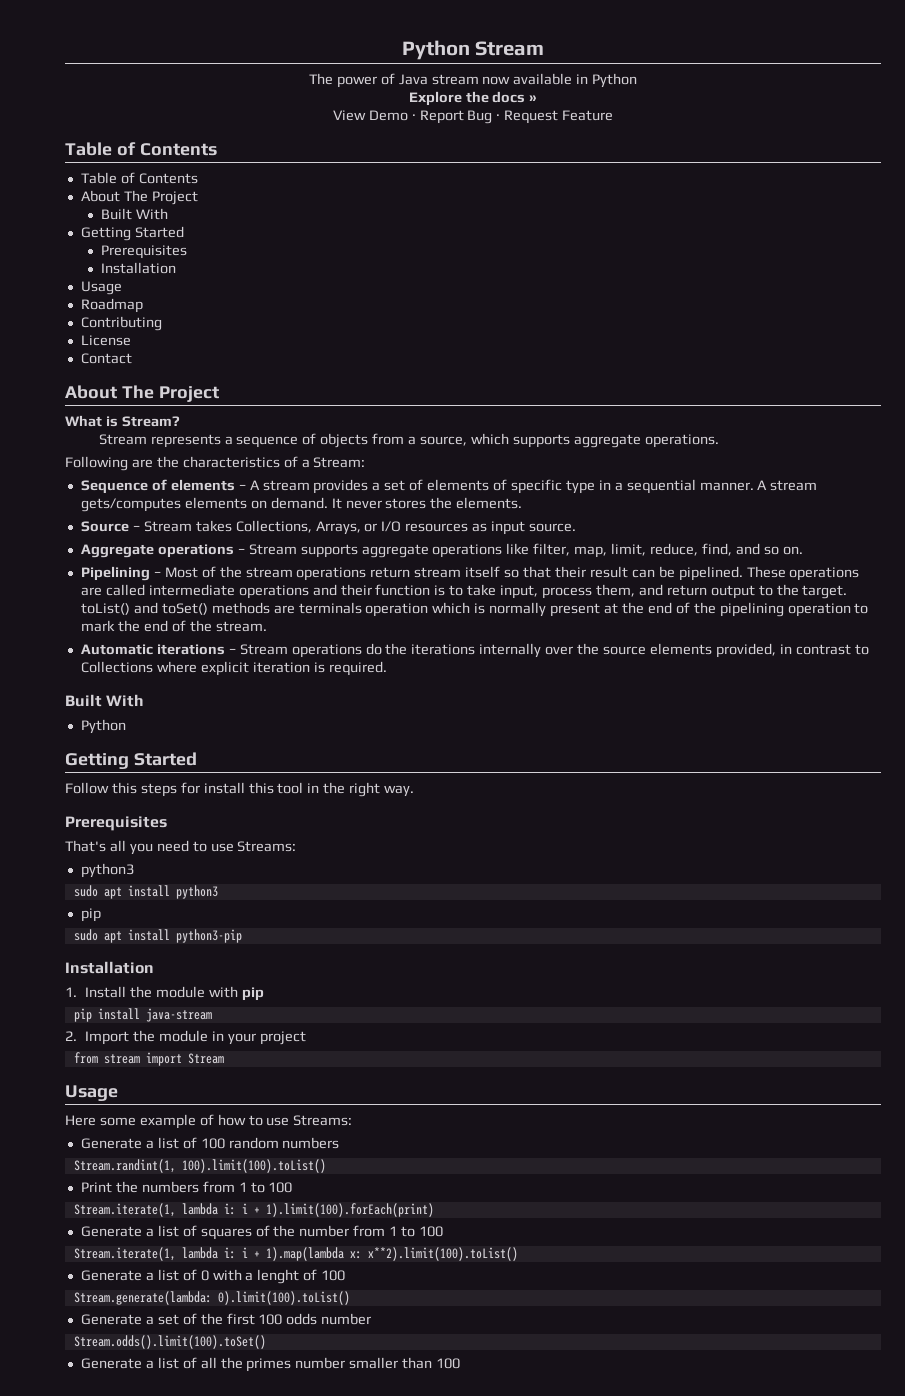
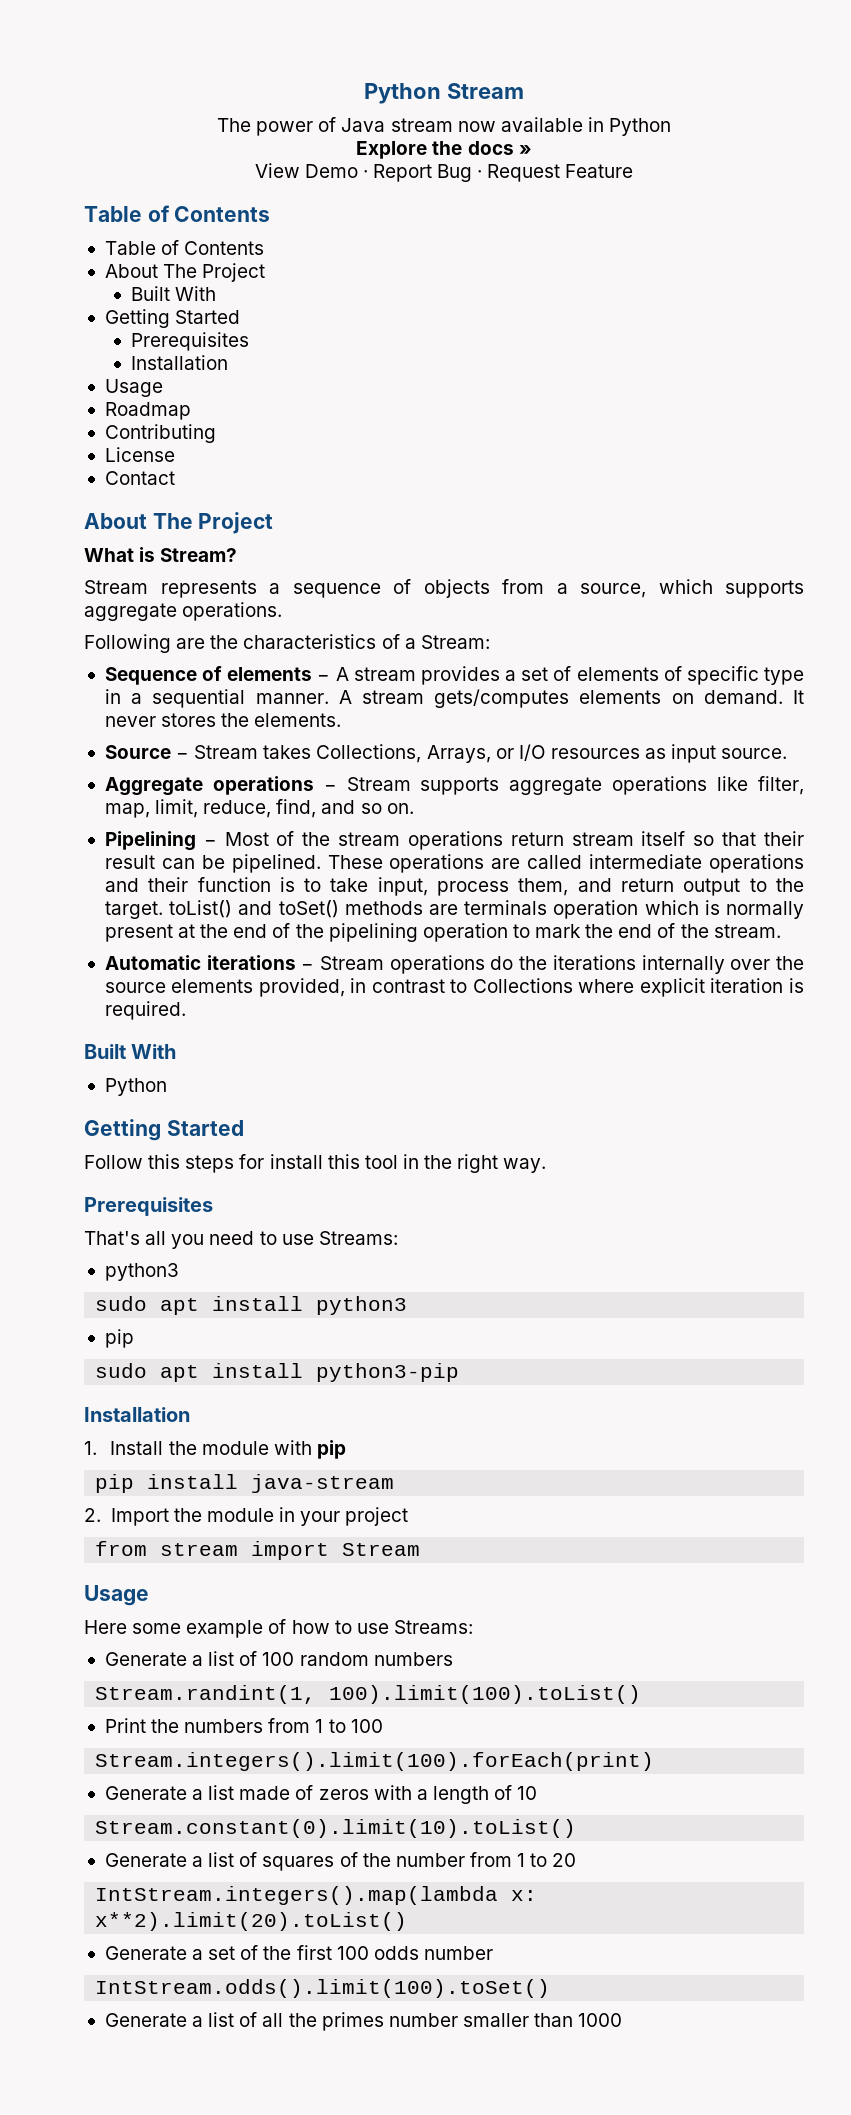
- Stream.iterate(1, lambda i: i + 1).limit(100).forEach(print)
+ Stream.integers().limit(100).forEach(print)
+ Generate a list made of zeros with a length of 10
+ Stream.constant(0).limit(10).toList()
- Generate a list of squares of the number from 1 to 100
- Stream.iterate(1, lambda i: i + 1).map(lambda x: x**2).limit(100).toList()
- Generate a list of 0 with a lenght of 100
- Stream.generate(lambda: 0).limit(100).toList()
+ Generate a list of squares of the number from 1 to 20
+ IntStream.integers().map(lambda x: x**2).limit(20).toList()
- Stream.odds().limit(100).toSet()
+ IntStream.odds().limit(100).toSet()
- Generate a list of all the primes number smaller than 100
+ Generate a list of all the primes number smaller than 1000

